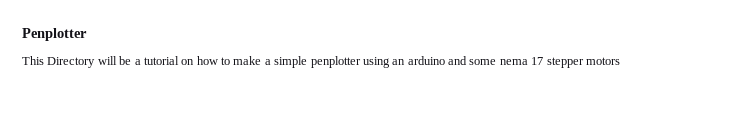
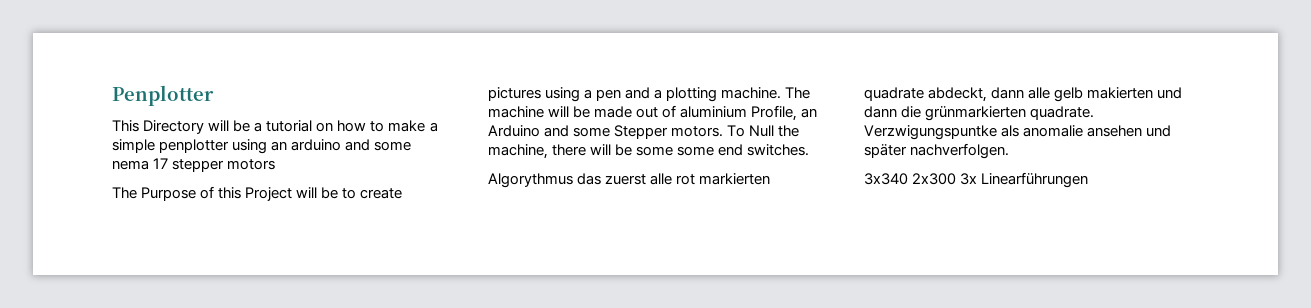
+ The Purpose of this Project will be to create pictures using a pen and a plotting machine. The machine will be made out of aluminium Profile, an Arduino and some Stepper motors. To Null the machine, there will be some some end switches.
+ Algorythmus das zuerst alle rot markierten quadrate abdeckt, dann alle gelb makierten und dann die grünmarkierten quadrate. Verzwigungspuntke als anomalie ansehen und später nachverfolgen.
+ 3x340 2x300 3x Linearführungen

